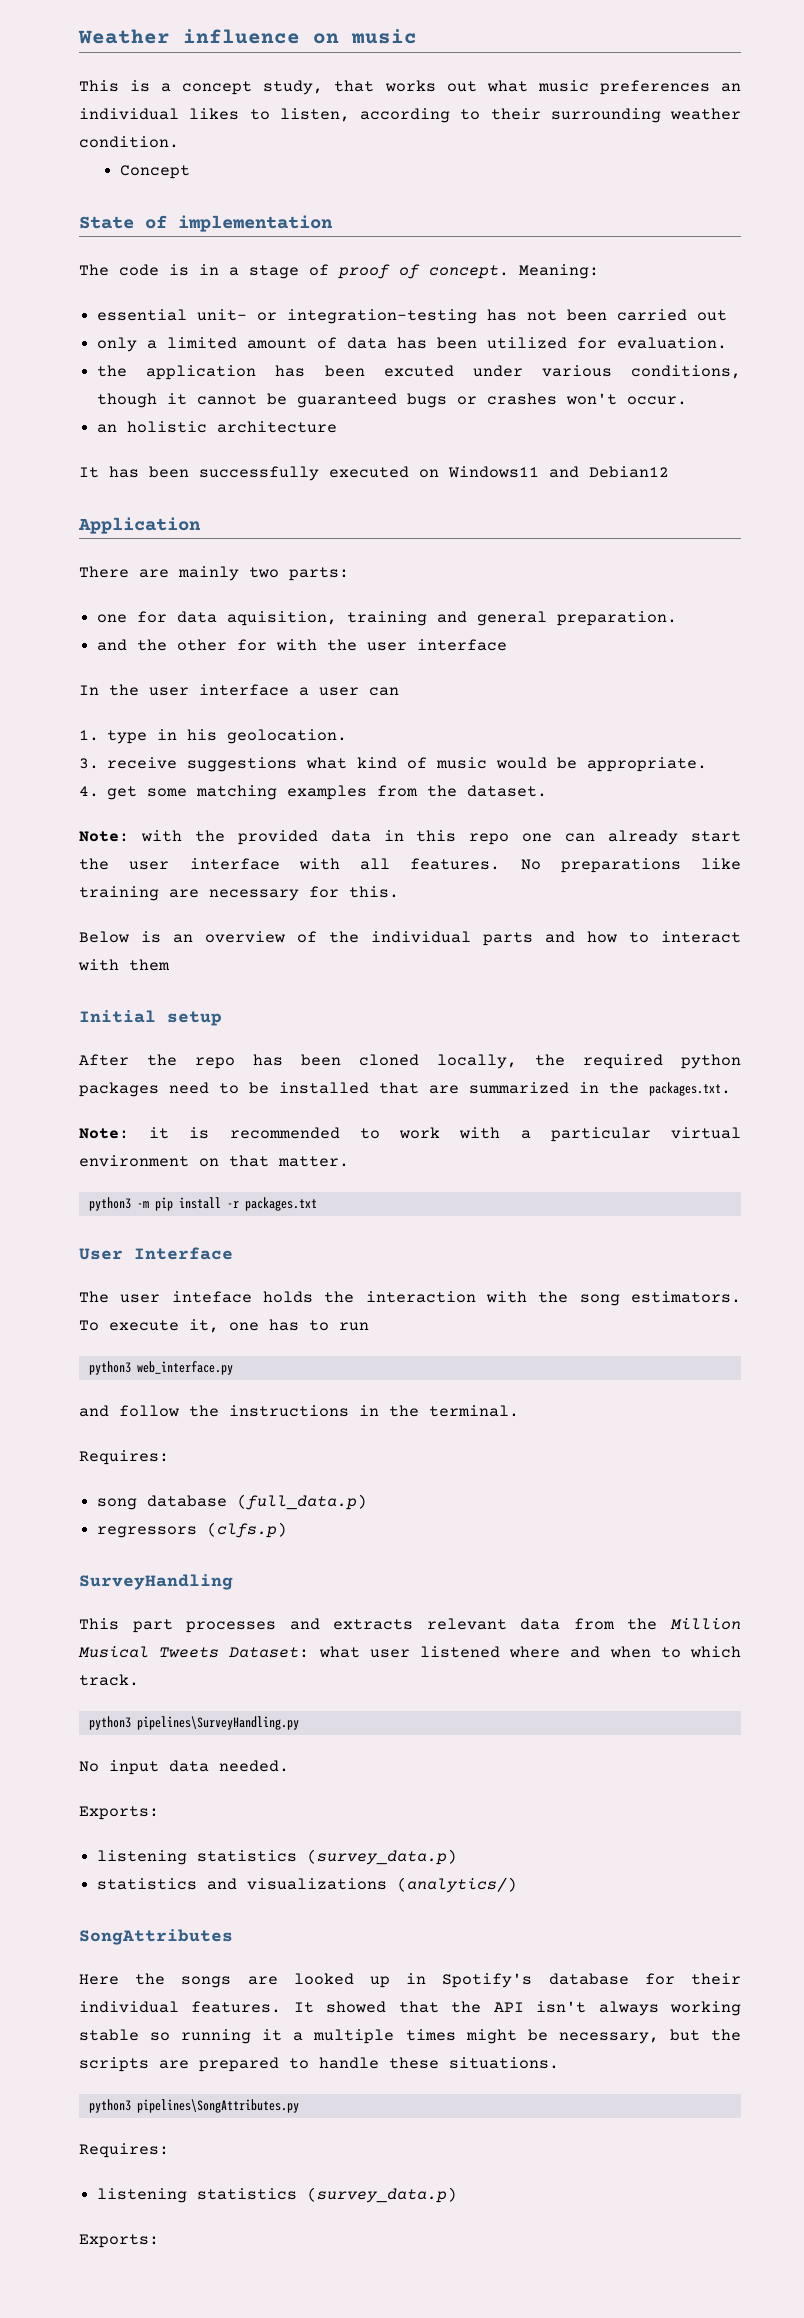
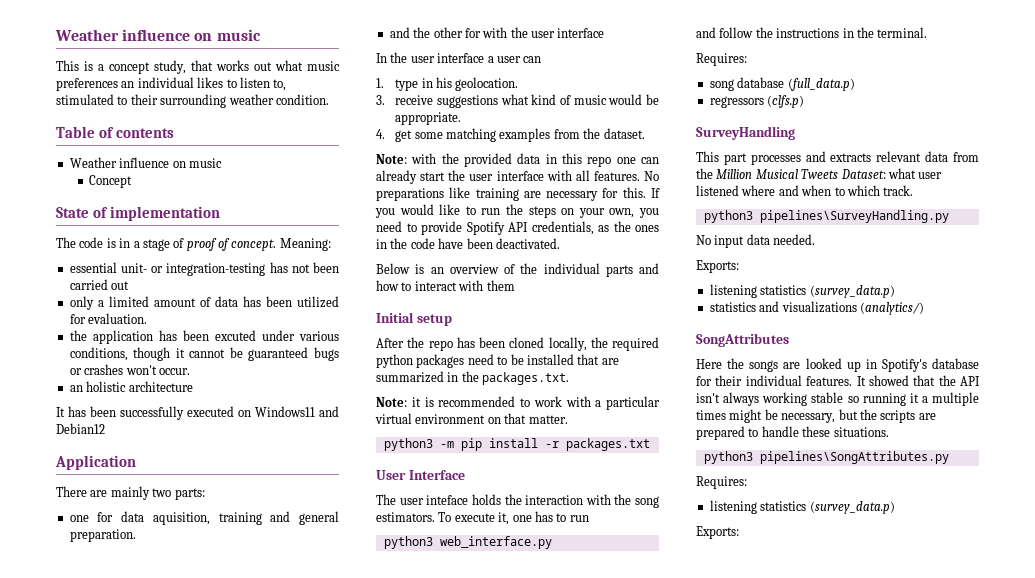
- This is a concept study, that works out what music preferences an individual likes to listen, according to their surrounding weather condition.
+ This is a concept study, that works out what music preferences an individual likes to listen to, stimulated to their surrounding weather condition.
+ Table of contents
+ Weather influence on music
+ If you would like to run the steps on your own, you need to provide Spotify API credentials, as the ones in the code have been deactivated.

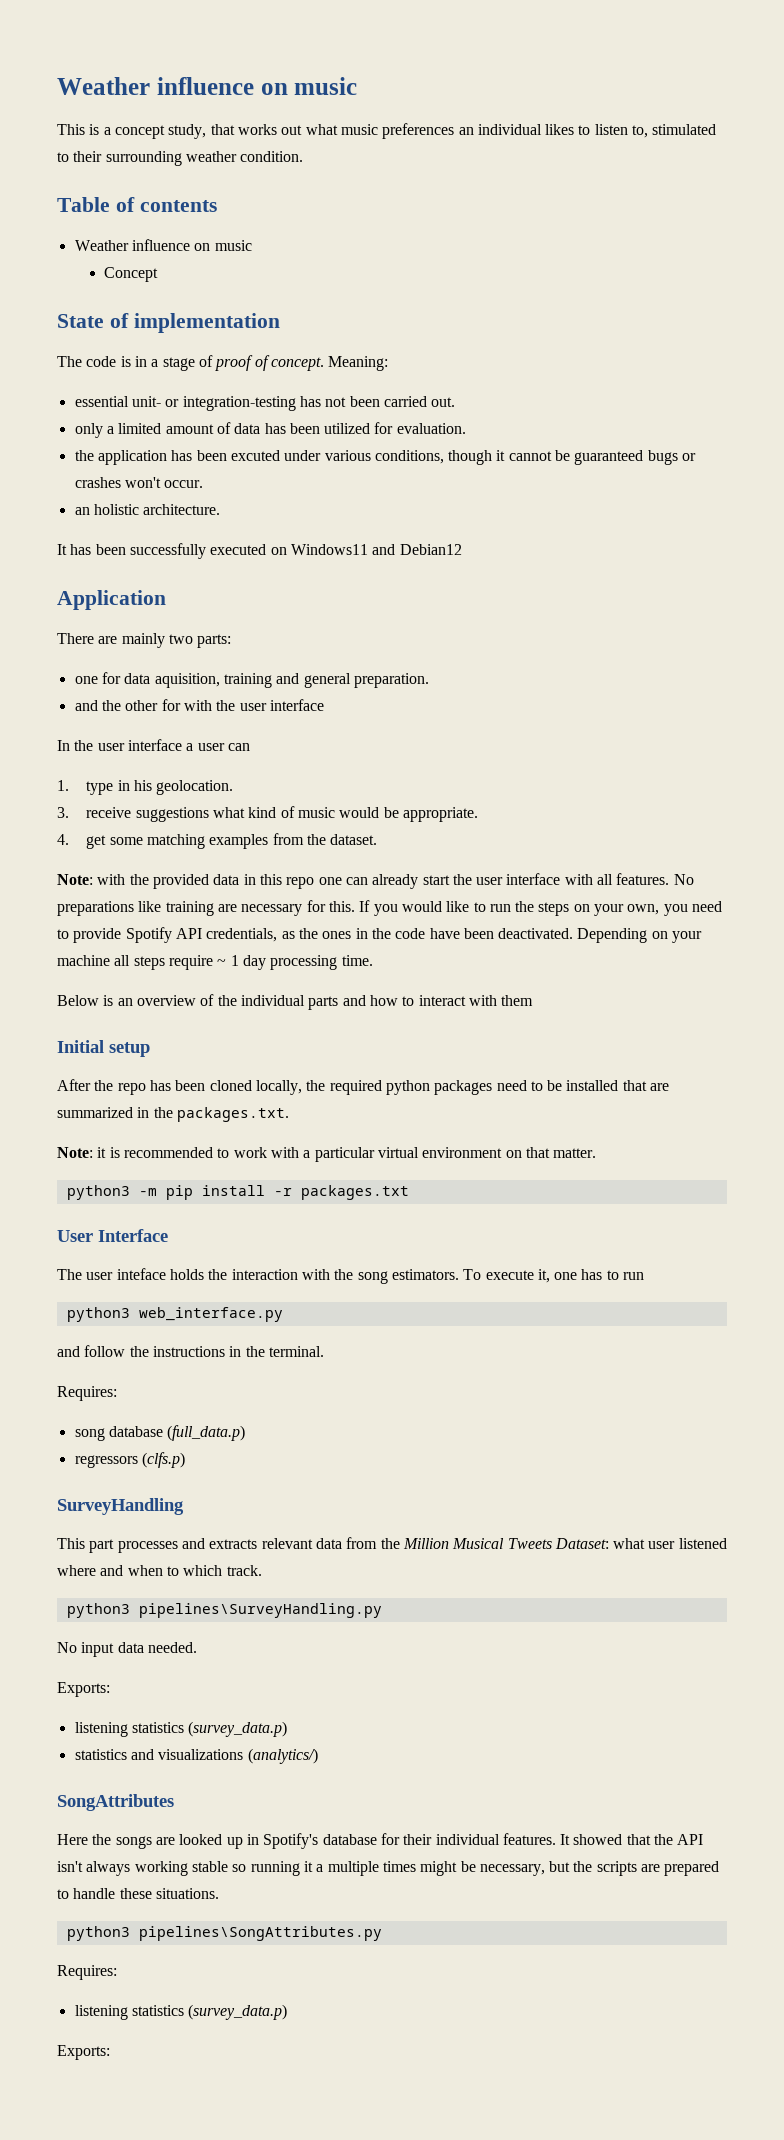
- essential unit- or integration-testing has not been carried out
+ essential unit- or integration-testing has not been carried out.
- an holistic architecture
+ an holistic architecture.
+ Depending on your machine all steps require ~ 1 day processing time.

